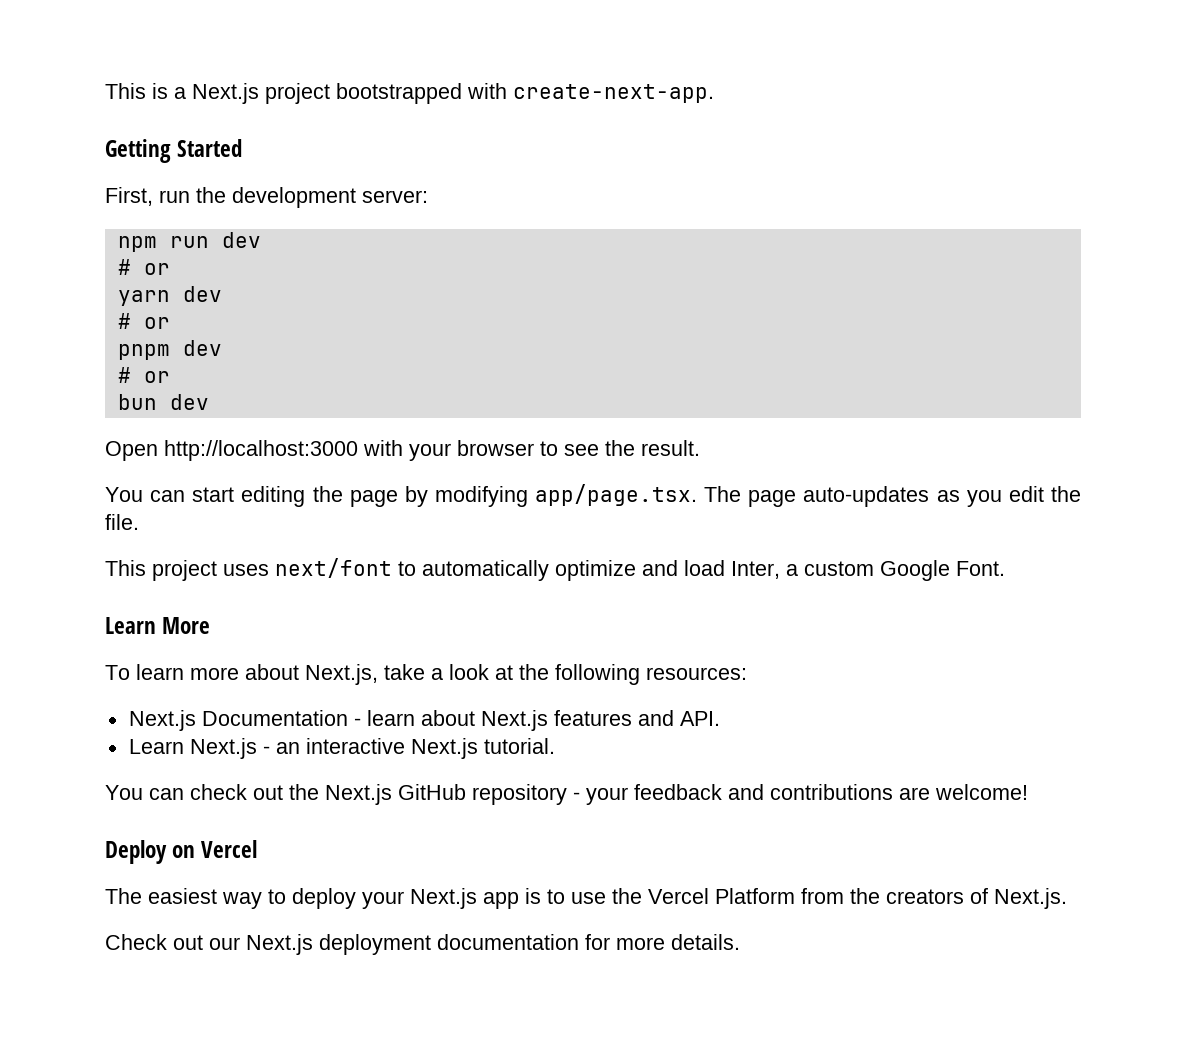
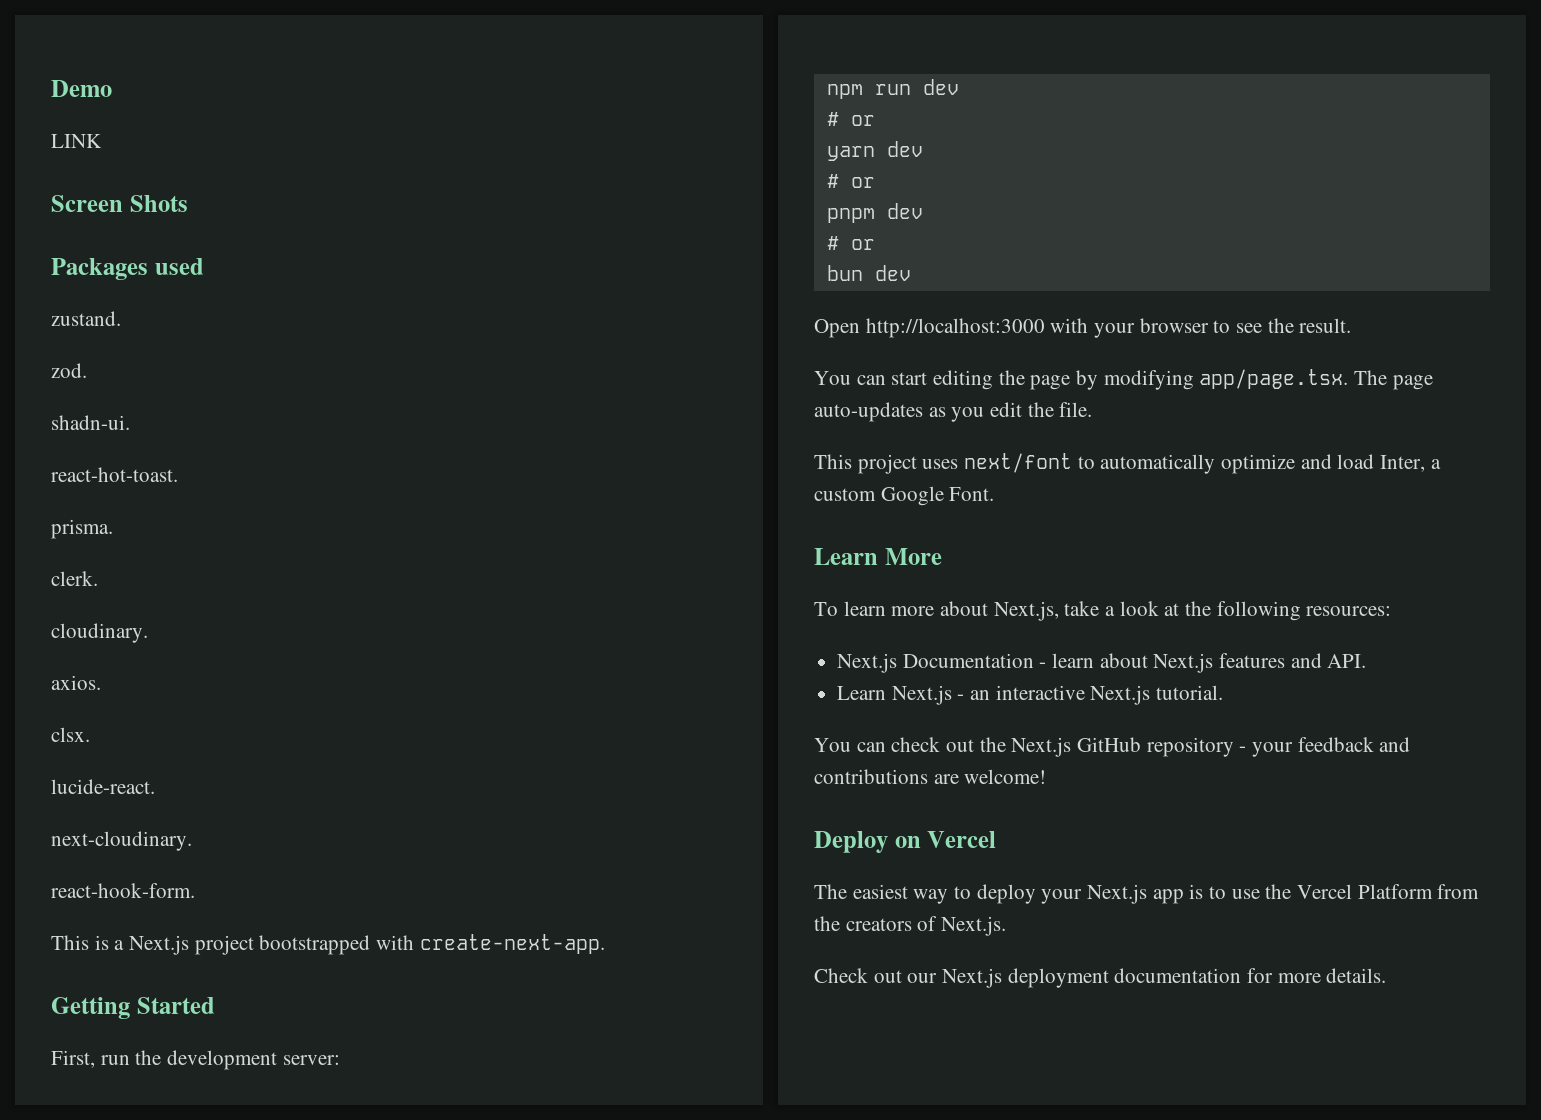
+ Demo
+ LINK
+ Screen Shots
+ Packages used
+ zustand.
+ zod.
+ shadn-ui.
+ react-hot-toast.
+ prisma.
+ clerk.
+ cloudinary.
+ axios.
+ clsx.
+ lucide-react.
+ next-cloudinary.
+ react-hook-form.

